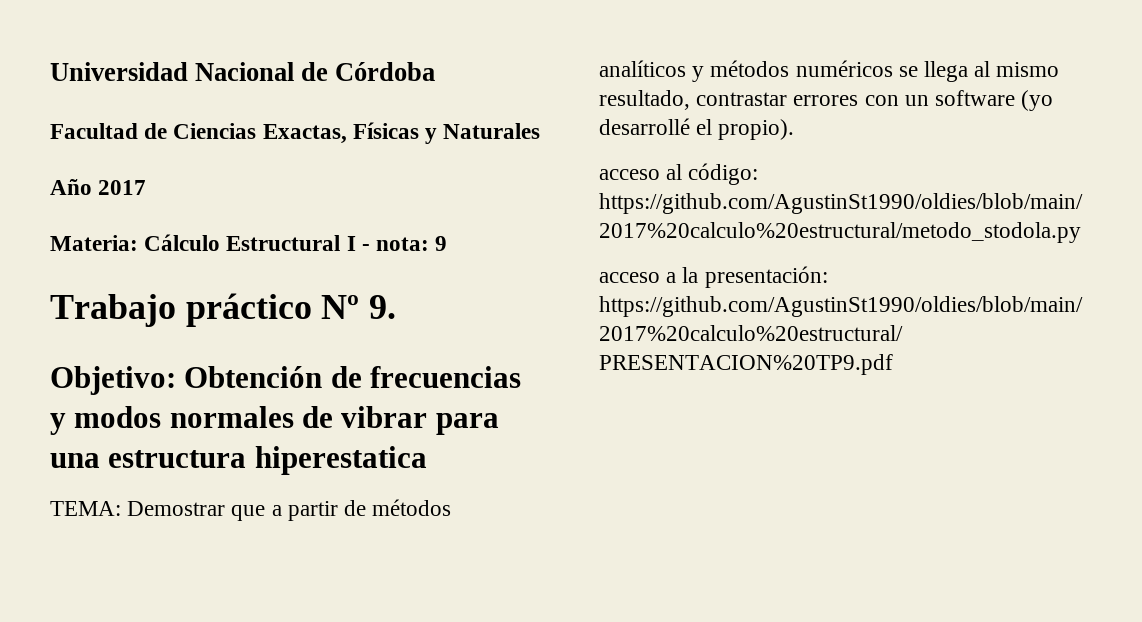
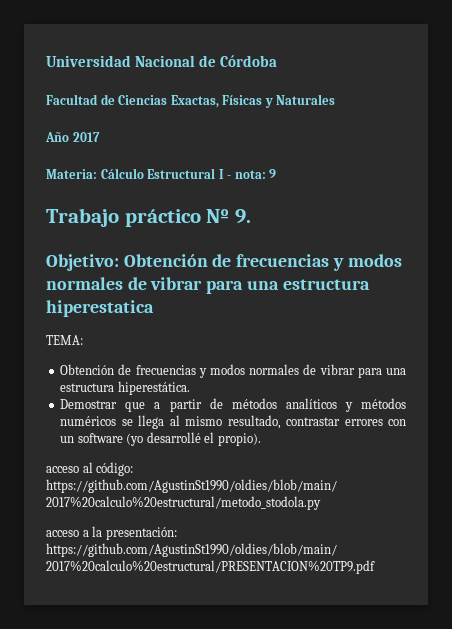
- TEMA: Demostrar que a partir de métodos analíticos y métodos numéricos se llega al mismo resultado, contrastar errores con un software (yo desarrollé el propio).
+ TEMA:
+ Obtención de frecuencias y modos normales de vibrar para una estructura hiperestática.
+ Demostrar que a partir de métodos analíticos y métodos numéricos se llega al mismo resultado, contrastar errores con un software (yo desarrollé el propio).

